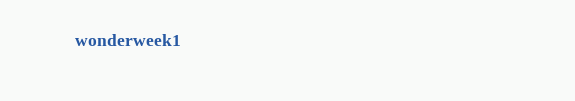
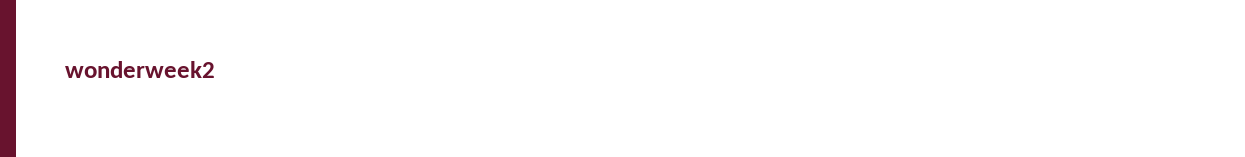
- wonderweek1
+ wonderweek2

